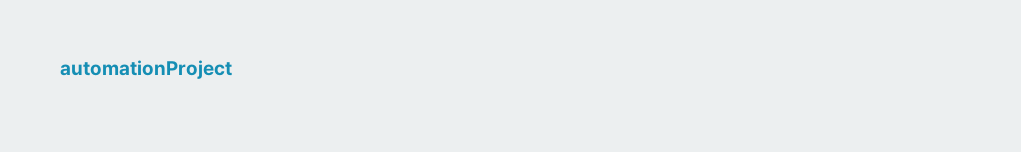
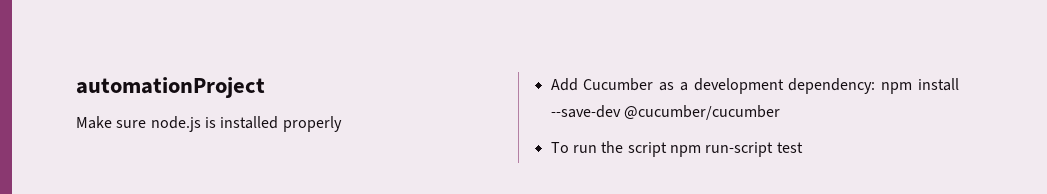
+ Make sure node.js is installed properly
+ Add Cucumber as a development dependency: npm install --save-dev @cucumber/cucumber
+ To run the script npm run-script test

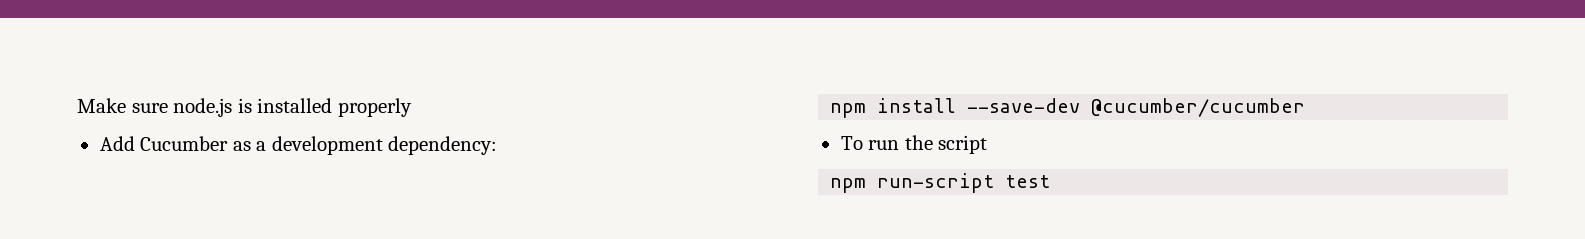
- automationProject
- Add Cucumber as a development dependency: npm install --save-dev @cucumber/cucumber
+ Add Cucumber as a development dependency:
+ npm install --save-dev @cucumber/cucumber
- To run the script npm run-script test
+ To run the script
+ npm run-script test

